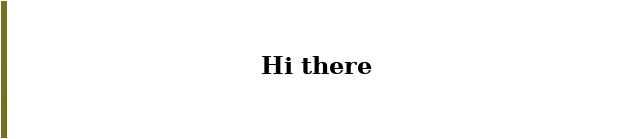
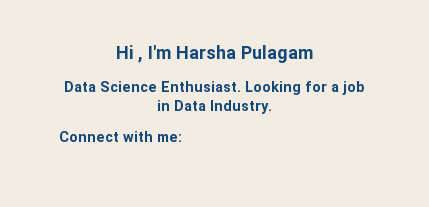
- Hi there
+ Hi , I'm Harsha Pulagam
+ Data Science Enthusiast. Looking for a job in Data Industry.
+ Connect with me:

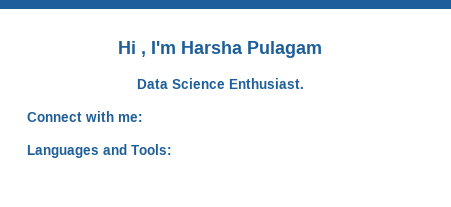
- Looking for a job in Data Industry.
+ Languages and Tools:

